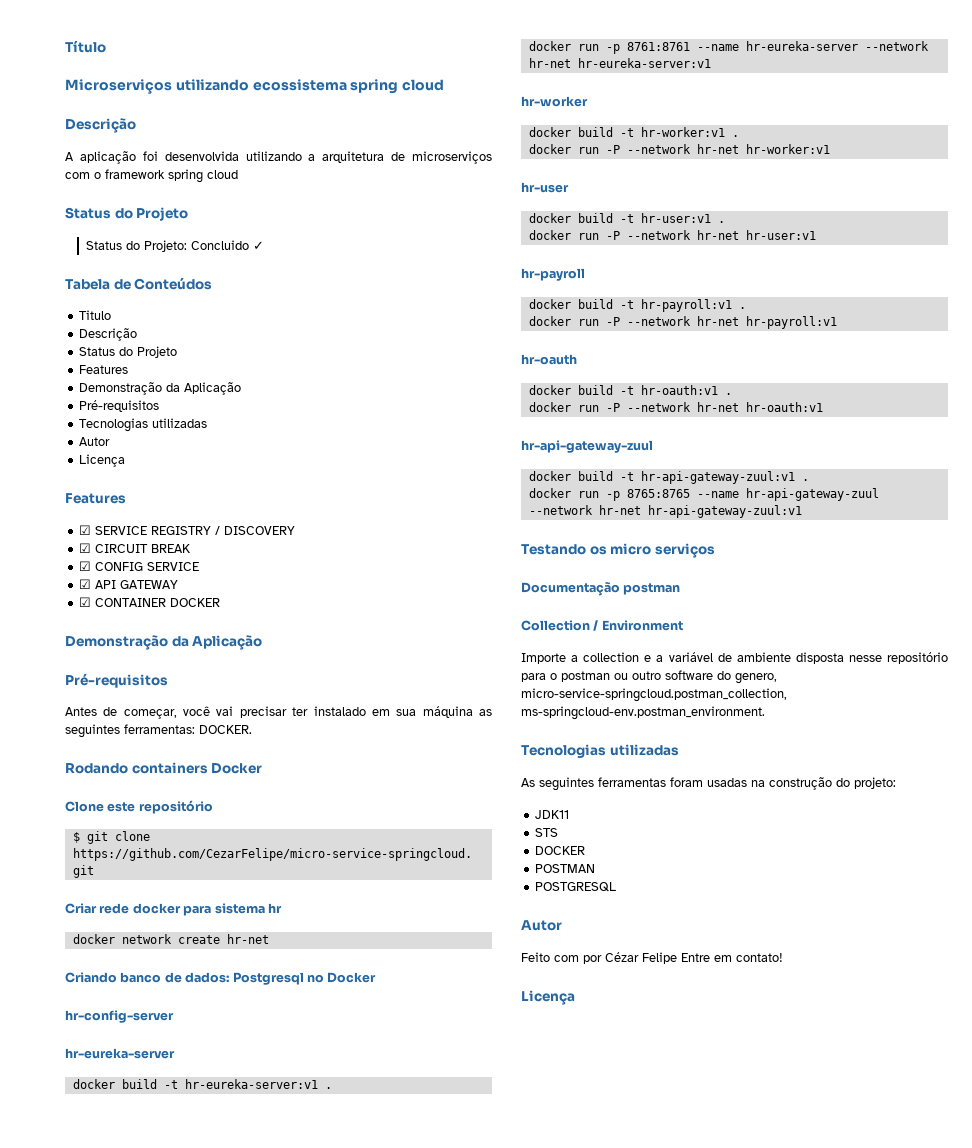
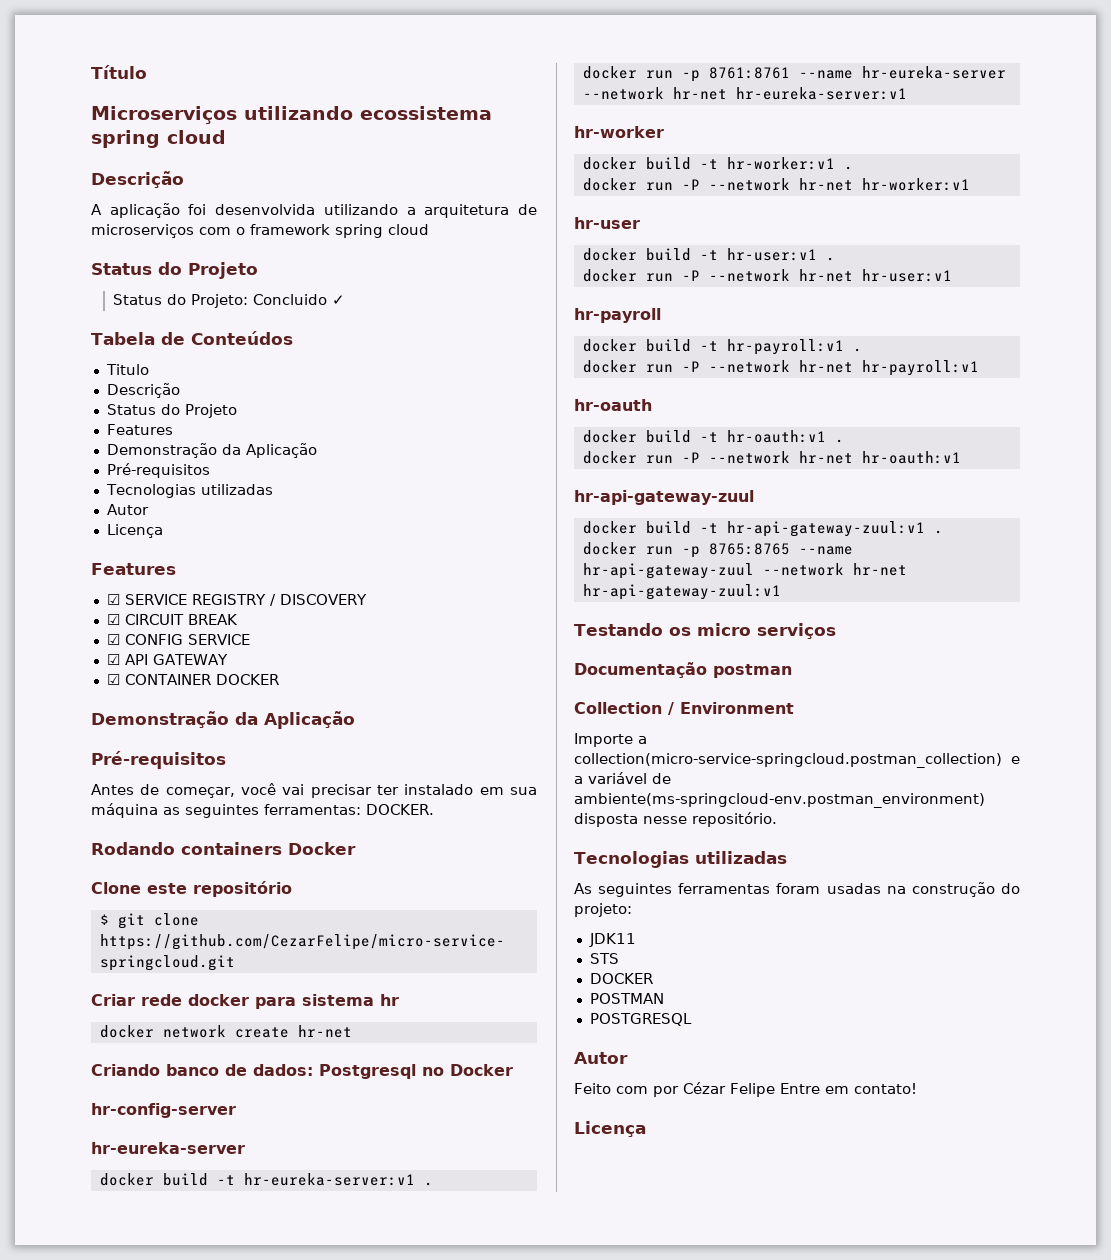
- Importe a collection e a variável de ambiente disposta nesse repositório para o postman ou outro software do genero, micro-service-springcloud.postman_collection, ms-springcloud-env.postman_environment.
+ Importe a collection(micro-service-springcloud.postman_collection) e a variável de ambiente(ms-springcloud-env.postman_environment) disposta nesse repositório.

